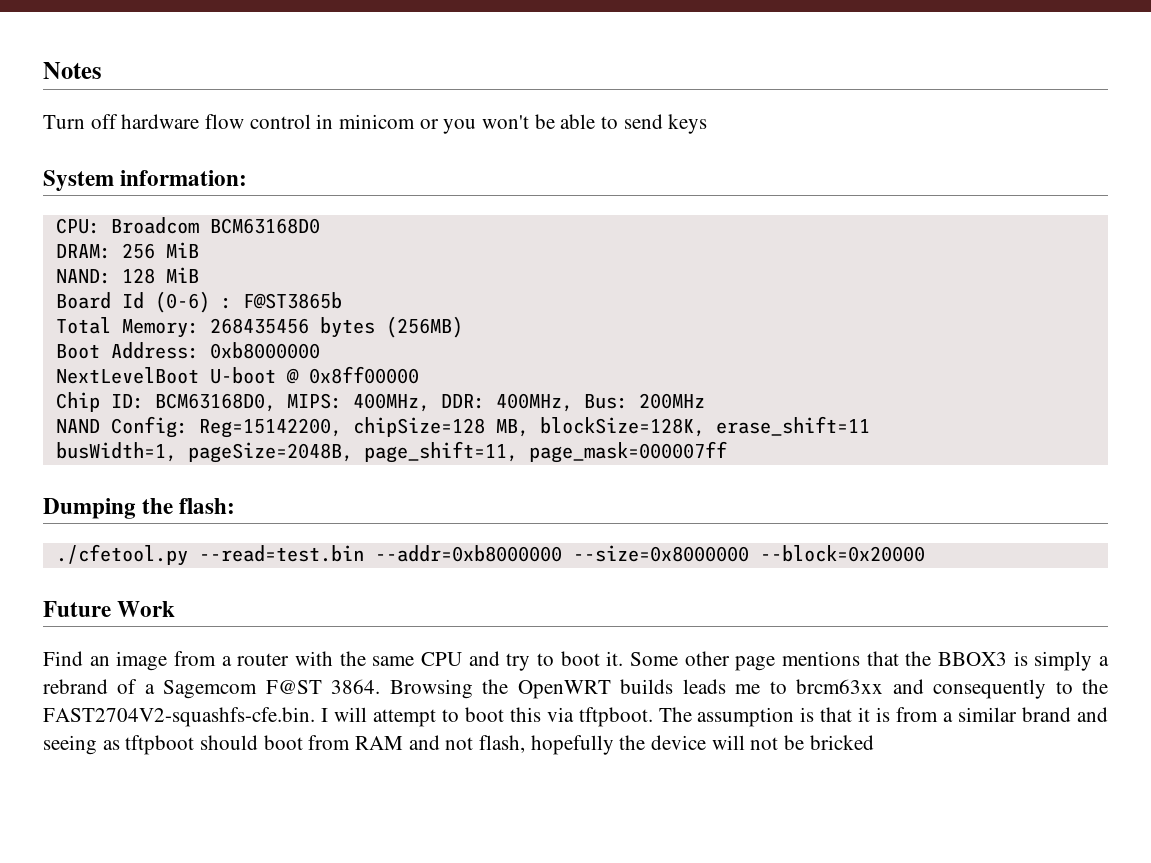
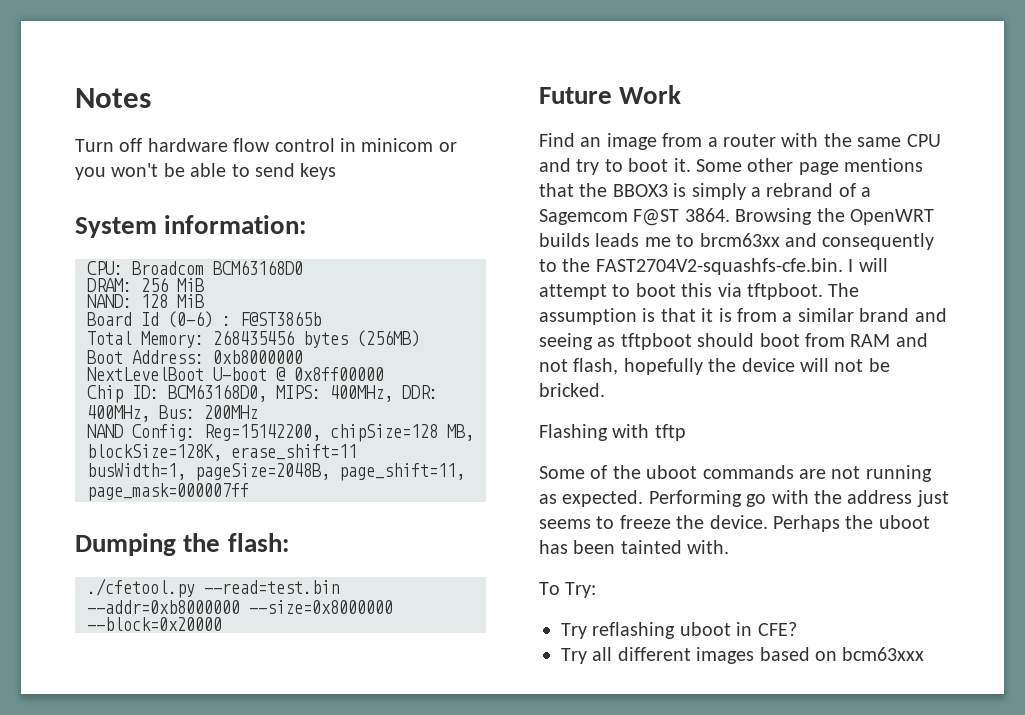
- The assumption is that it is from a similar brand and seeing as tftpboot should boot from RAM and not flash, hopefully the device will not be bricked
+ The assumption is that it is from a similar brand and seeing as tftpboot should boot from RAM and not flash, hopefully the device will not be bricked.
+ Flashing with tftp
+ Some of the uboot commands are not running as expected. Performing go with the address just seems to freeze the device. Perhaps the uboot has been tainted with.
+ To Try:
+ Try reflashing uboot in CFE?
+ Try all different images based on bcm63xxx

